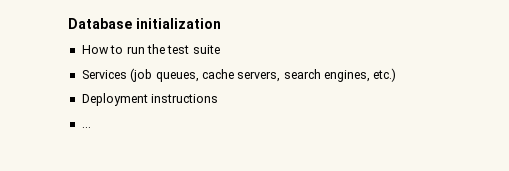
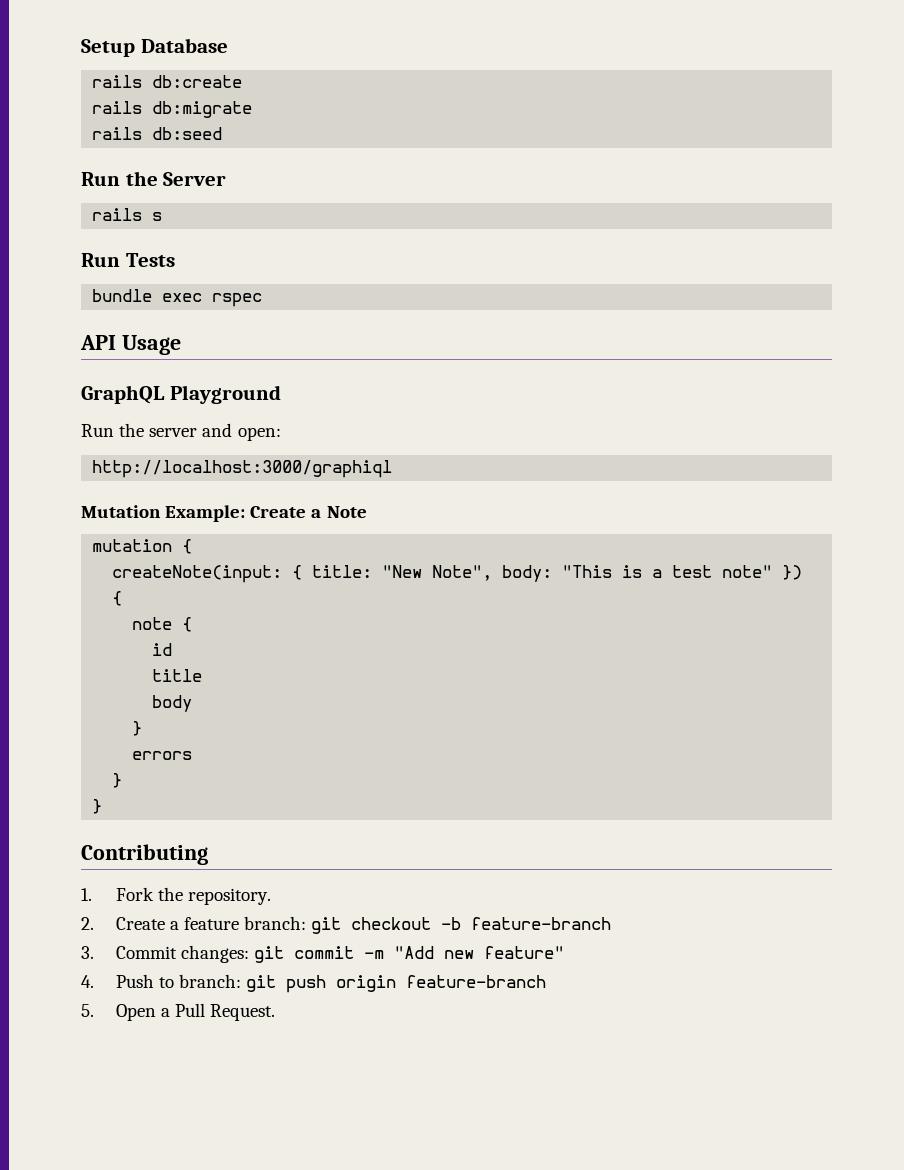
- Database initialization
- How to run the test suite
- Services (job queues, cache servers, search engines, etc.)
- Deployment instructions
- ...
+ Setup Database
+ rails db:create
+ rails db:migrate
+ rails db:seed
+ Run the Server
+ rails s
+ Run Tests
+ bundle exec rspec
+ API Usage
+ GraphQL Playground
+ Run the server and open:
+ http://localhost:3000/graphiql
+ Mutation Example: Create a Note
+ mutation {
+ createNote(input: { title: "New Note", body: "This is a test note" }) {
+ note {
+ id
+ title
+ body
+ }
+ errors
+ }
+ }
+ Contributing
+ 1. Fork the repository.
+ 2. Create a feature branch: git checkout -b feature-branch
+ 3. Commit changes: git commit -m "Add new feature"
+ 4. Push to branch: git push origin feature-branch
+ 5. Open a Pull Request.

